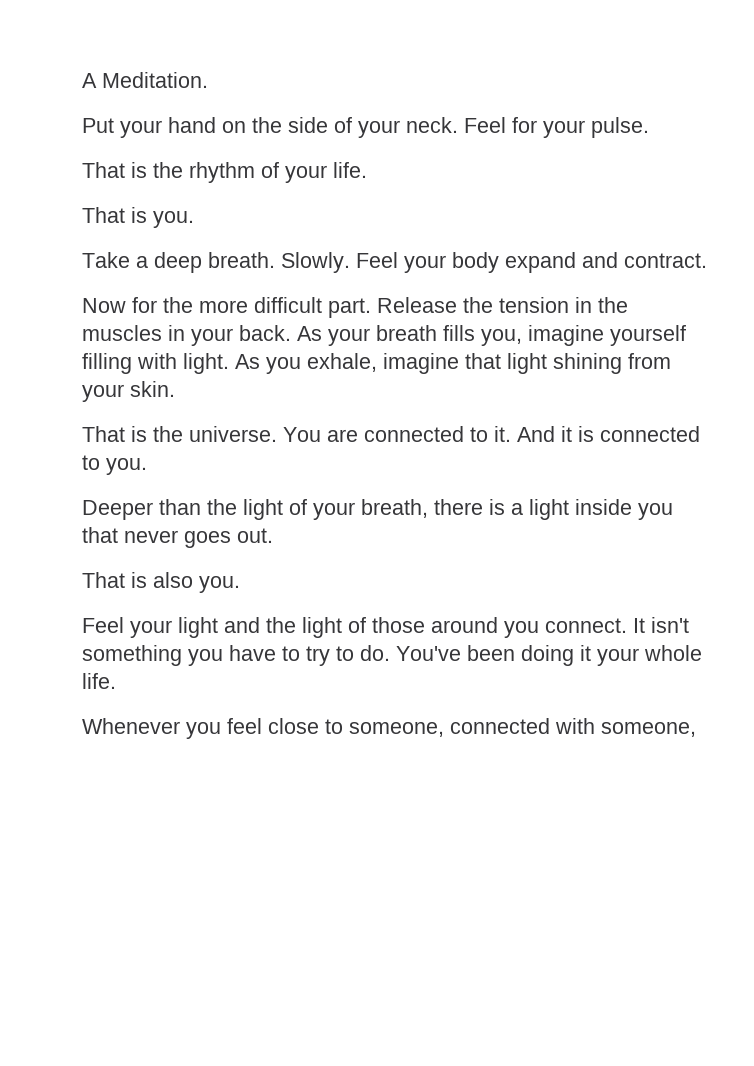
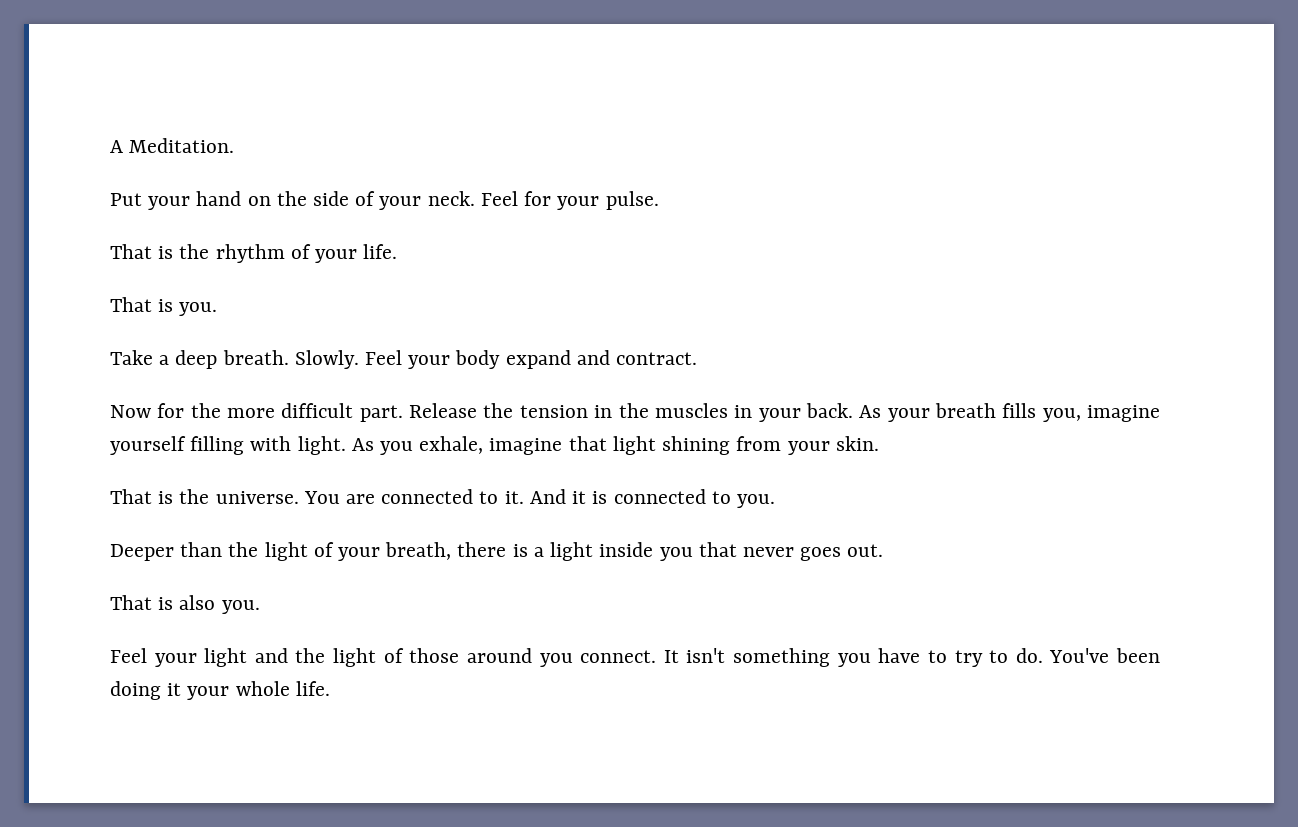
- Whenever you feel close to someone, connected with someone,

